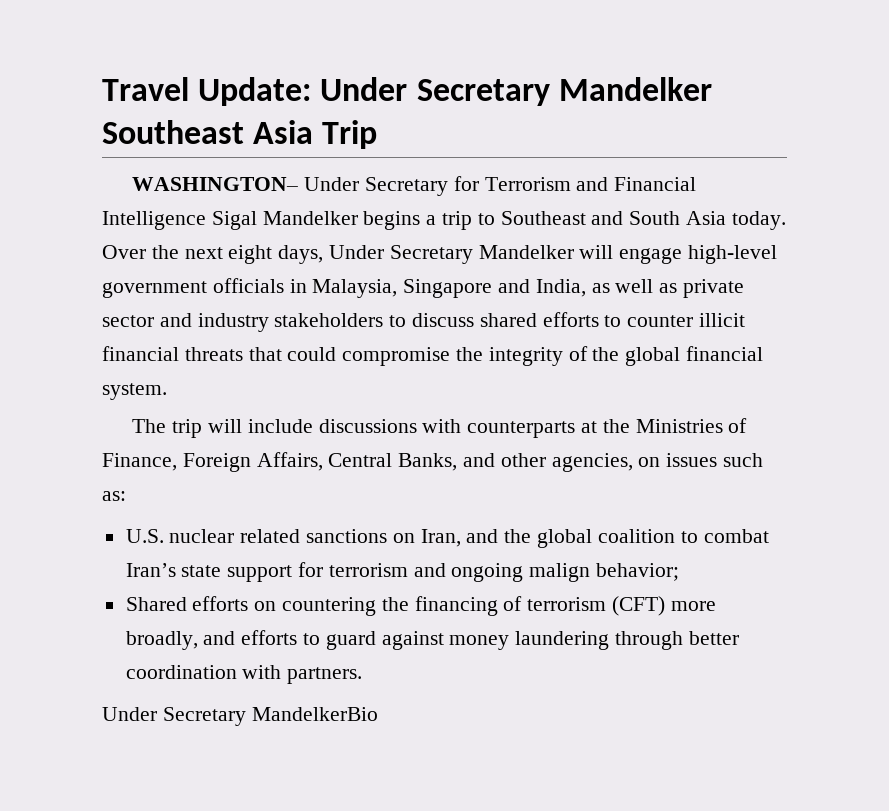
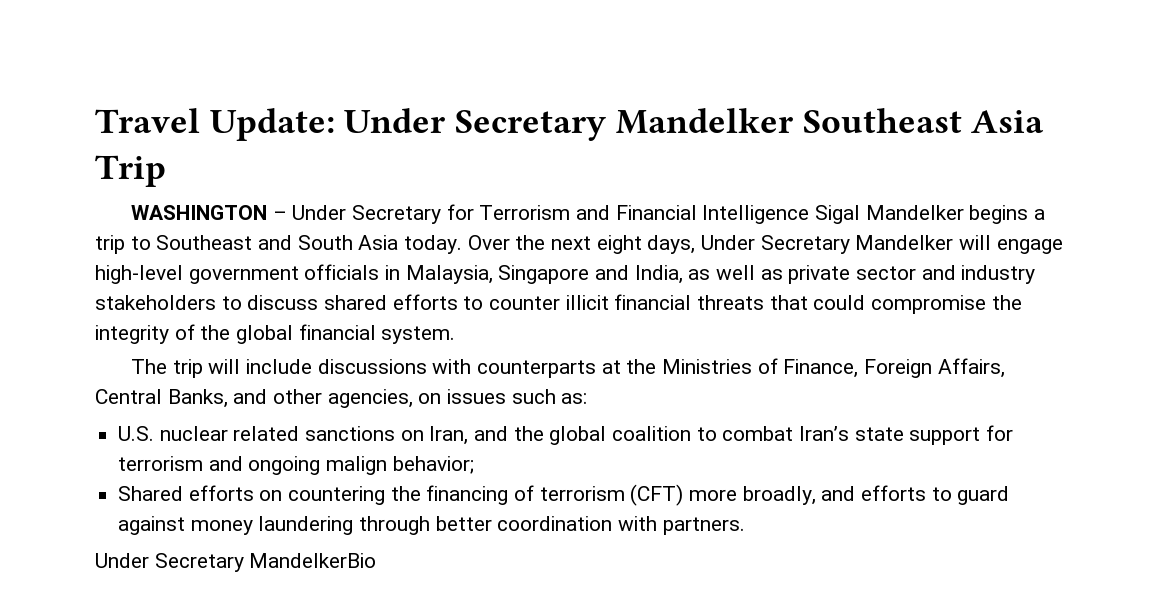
- WASHINGTON– Under Secretary for Terrorism and Financial Intelligence Sigal Mandelker begins a trip to Southeast and South Asia today.
+ WASHINGTON – Under Secretary for Terrorism and Financial Intelligence Sigal Mandelker begins a trip to Southeast and South Asia today.

